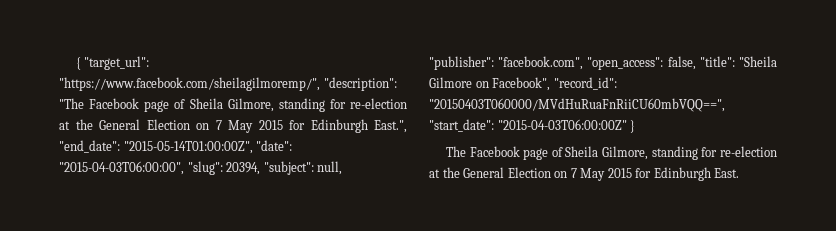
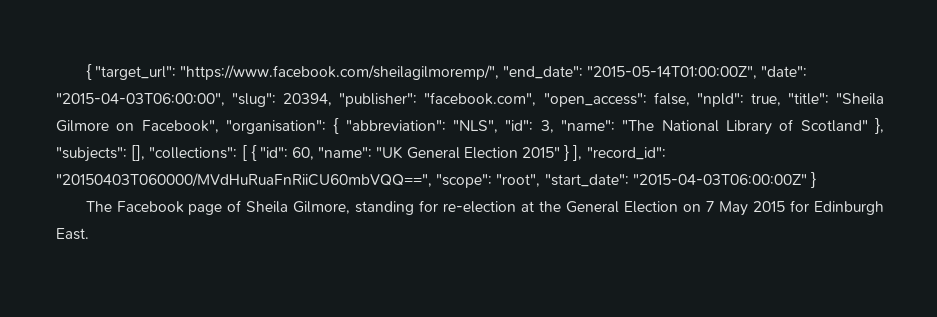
- { "target_url": "https://www.facebook.com/sheilagilmoremp/", "description": "The Facebook page of Sheila Gilmore, standing for re-election at the General Election on 7 May 2015 for Edinburgh East.", "end_date": "2015-05-14T01:00:00Z", "date": "2015-04-03T06:00:00", "slug": 20394, "subject": null, "publisher": "facebook.com", "open_access": false, "title": "Sheila Gilmore on Facebook", "record_id": "20150403T060000/MVdHuRuaFnRiiCU60mbVQQ==", "start_date": "2015-04-03T06:00:00Z" }
+ { "target_url": "https://www.facebook.com/sheilagilmoremp/", "end_date": "2015-05-14T01:00:00Z", "date": "2015-04-03T06:00:00", "slug": 20394, "publisher": "facebook.com", "open_access": false, "npld": true, "title": "Sheila Gilmore on Facebook", "organisation": { "abbreviation": "NLS", "id": 3, "name": "The National Library of Scotland" }, "subjects": [], "collections": [ { "id": 60, "name": "UK General Election 2015" } ], "record_id": "20150403T060000/MVdHuRuaFnRiiCU60mbVQQ==", "scope": "root", "start_date": "2015-04-03T06:00:00Z" }

